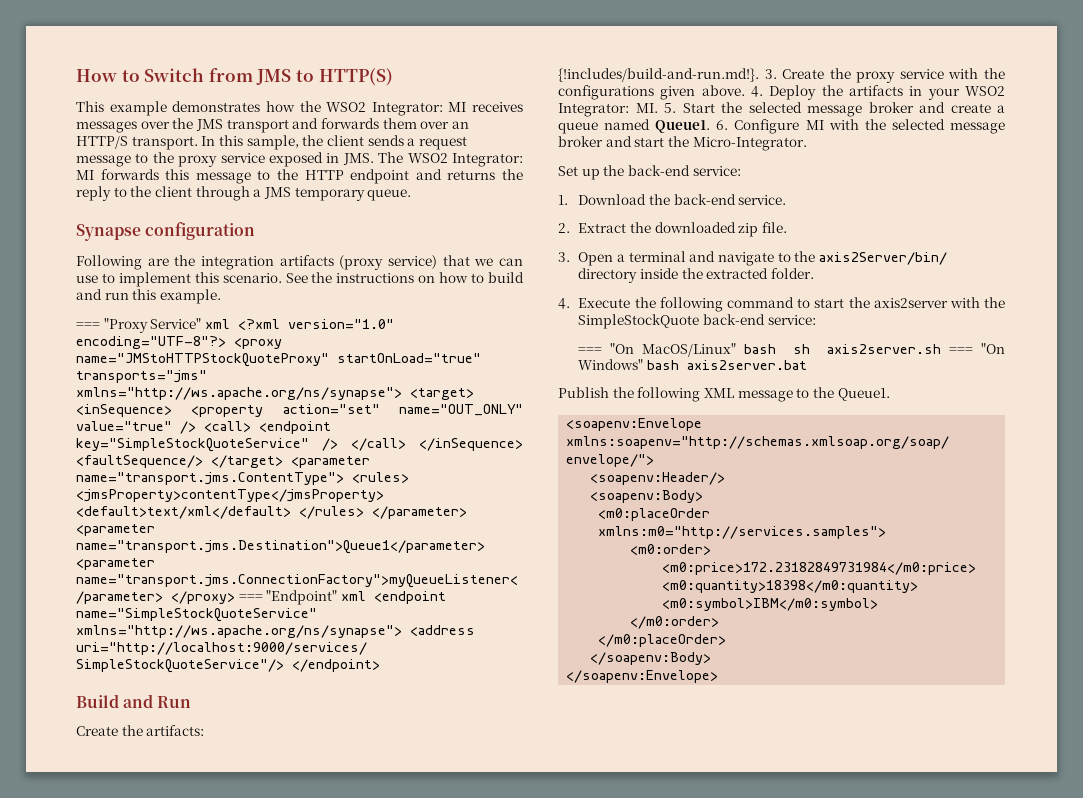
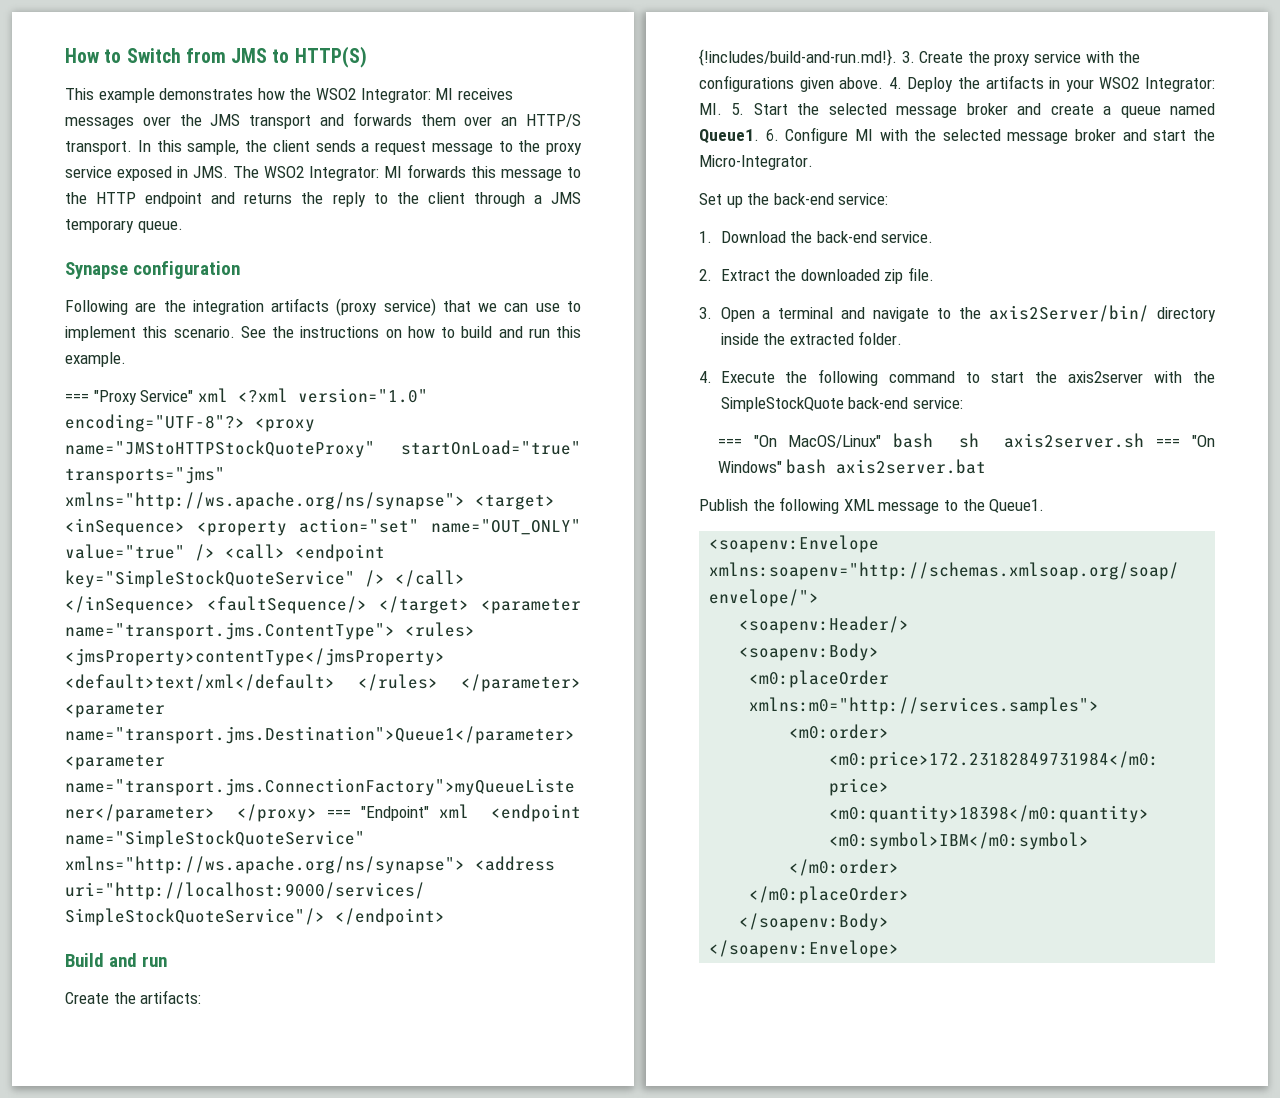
- Build and Run
+ Build and run

